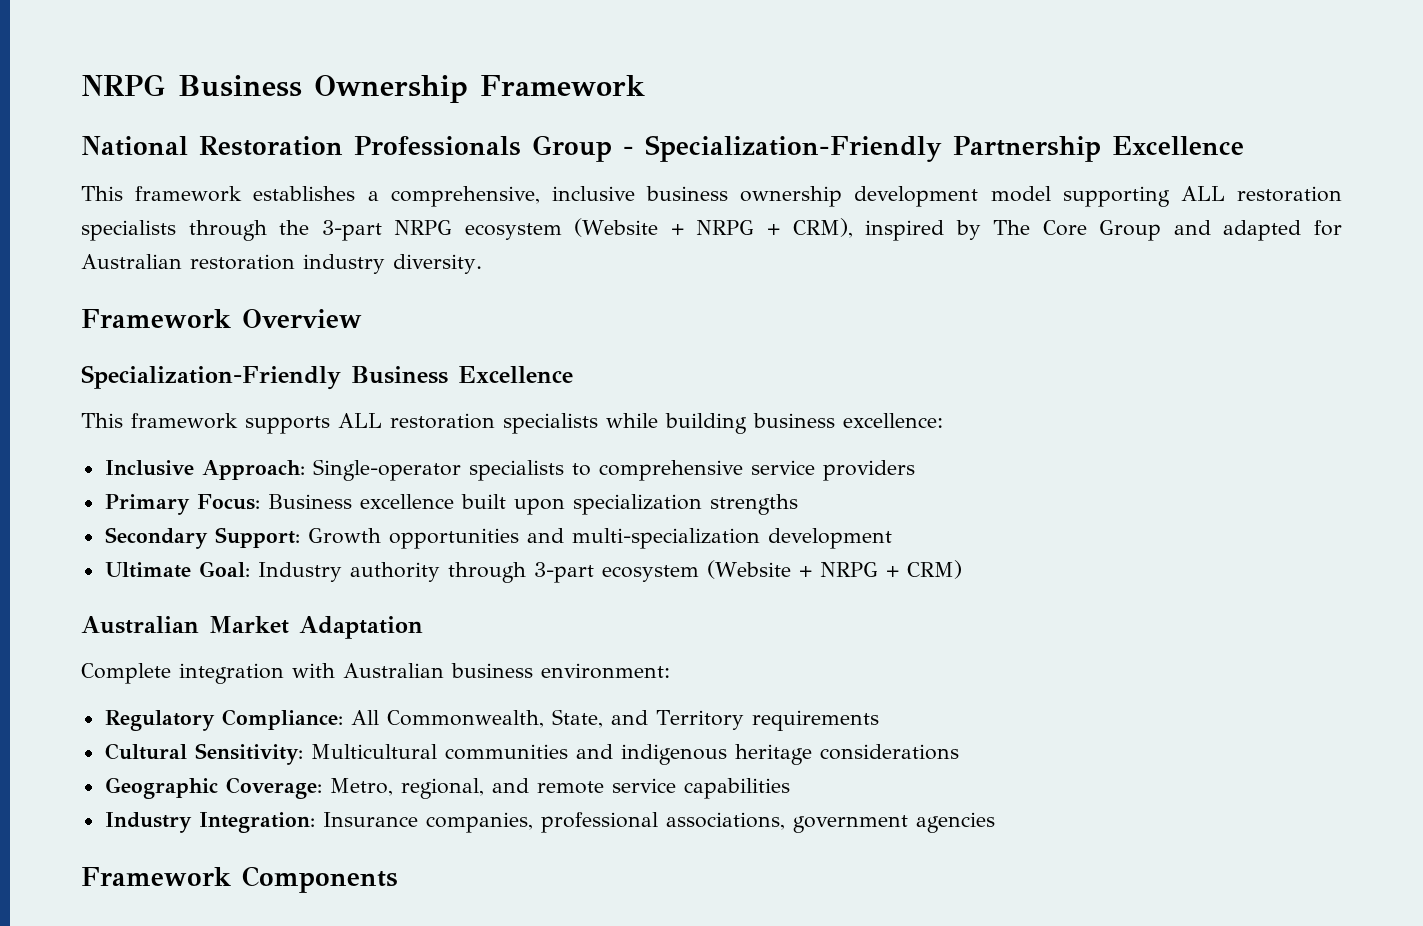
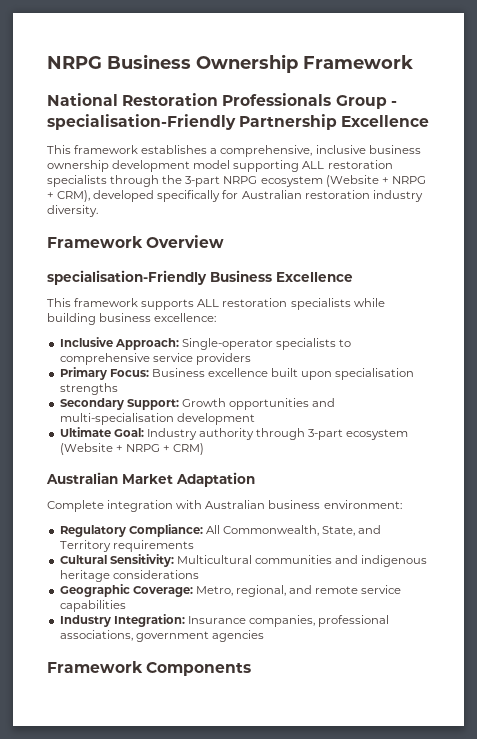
- National Restoration Professionals Group - Specialization-Friendly Partnership Excellence
+ National Restoration Professionals Group - specialisation-Friendly Partnership Excellence
- This framework establishes a comprehensive, inclusive business ownership development model supporting ALL restoration specialists through the 3-part NRPG ecosystem (Website + NRPG + CRM), inspired by The Core Group and adapted for Australian restoration industry diversity.
+ This framework establishes a comprehensive, inclusive business ownership development model supporting ALL restoration specialists through the 3-part NRPG ecosystem (Website + NRPG + CRM), developed specifically for Australian restoration industry diversity.
- Specialization-Friendly Business Excellence
+ specialisation-Friendly Business Excellence
- Primary Focus: Business excellence built upon specialization strengths
+ Primary Focus: Business excellence built upon specialisation strengths
- Secondary Support: Growth opportunities and multi-specialization development
+ Secondary Support: Growth opportunities and multi-specialisation development

